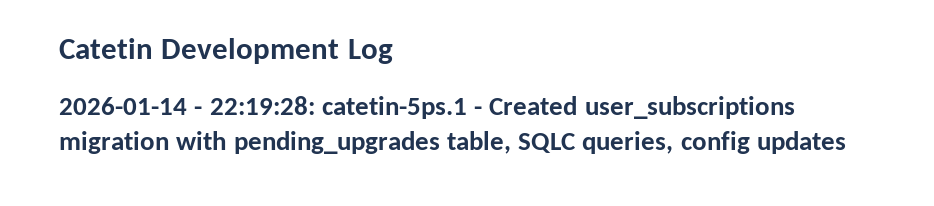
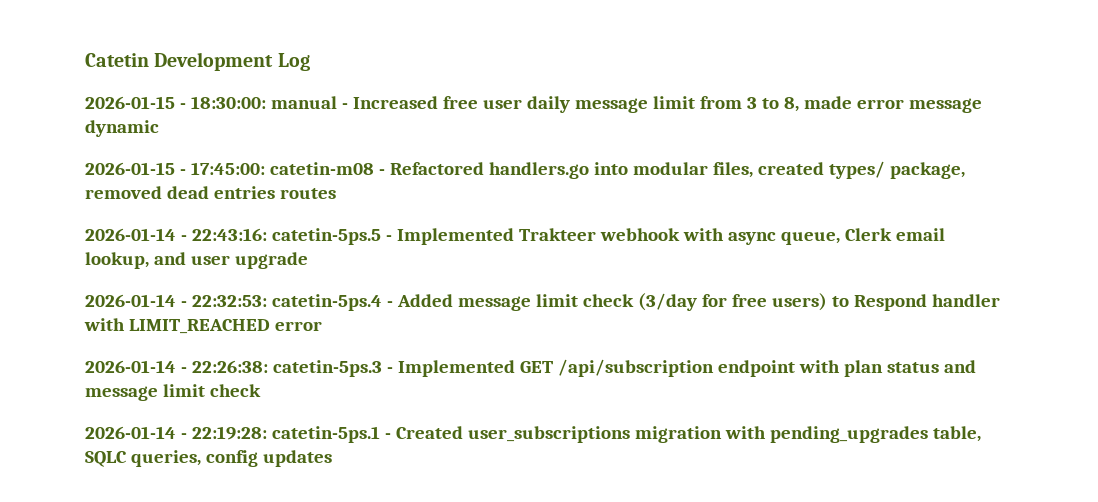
+ 2026-01-15 - 18:30:00: manual - Increased free user daily message limit from 3 to 8, made error message dynamic
+ 2026-01-15 - 17:45:00: catetin-m08 - Refactored handlers.go into modular files, created types/ package, removed dead entries routes
+ 2026-01-14 - 22:43:16: catetin-5ps.5 - Implemented Trakteer webhook with async queue, Clerk email lookup, and user upgrade
+ 2026-01-14 - 22:32:53: catetin-5ps.4 - Added message limit check (3/day for free users) to Respond handler with LIMIT_REACHED error
+ 2026-01-14 - 22:26:38: catetin-5ps.3 - Implemented GET /api/subscription endpoint with plan status and message limit check

